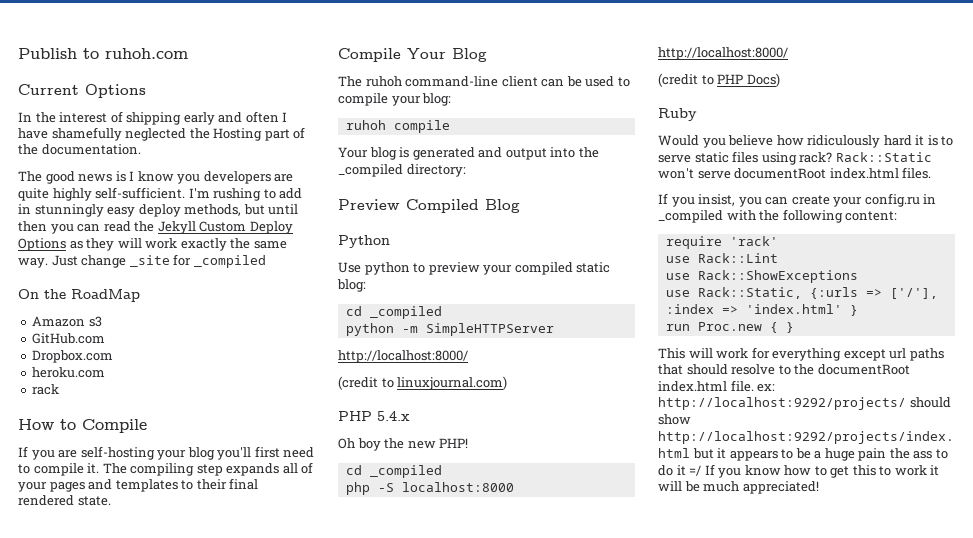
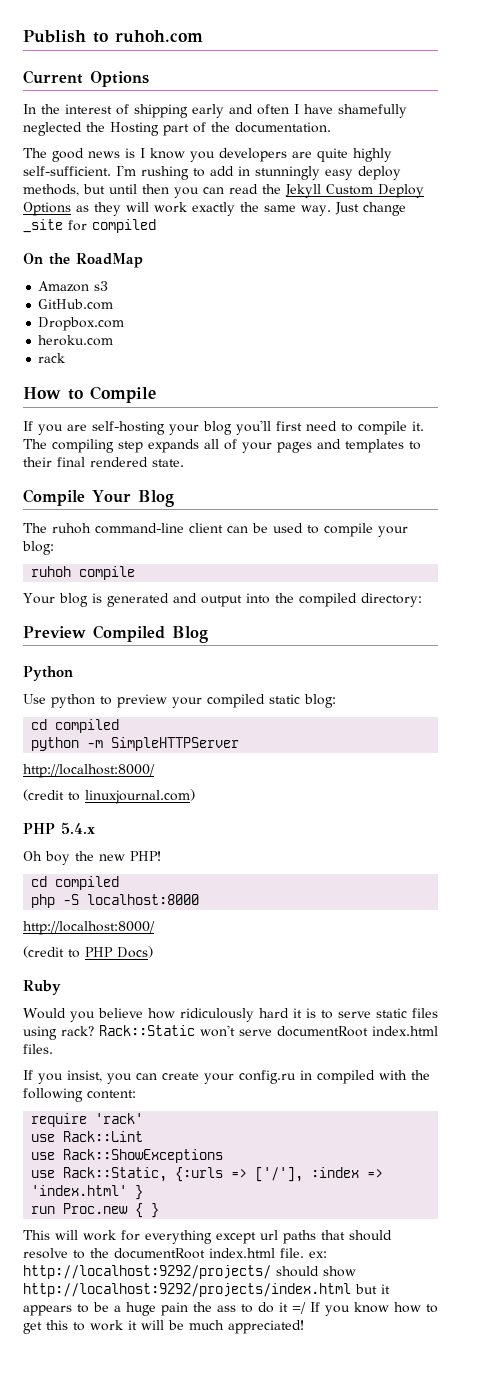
- Just change _site for _compiled
+ Just change _site for compiled
- Your blog is generated and output into the _compiled directory:
+ Your blog is generated and output into the compiled directory:
  Use python to preview your compiled static blog:
- cd _compiled
+ cd compiled
  Oh boy the new PHP!
- cd _compiled
+ cd compiled
- If you insist, you can create your config.ru in _compiled with the following content:
+ If you insist, you can create your config.ru in compiled with the following content:

